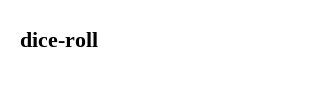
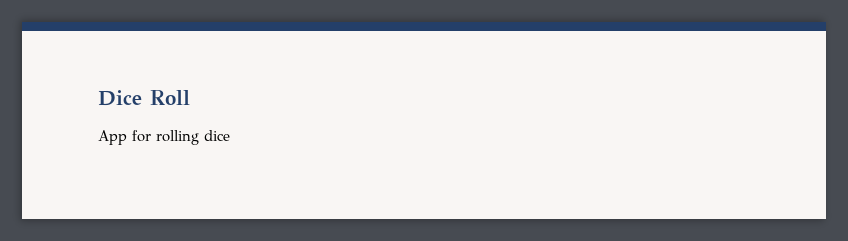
- dice-roll
+ Dice Roll
+ App for rolling dice

